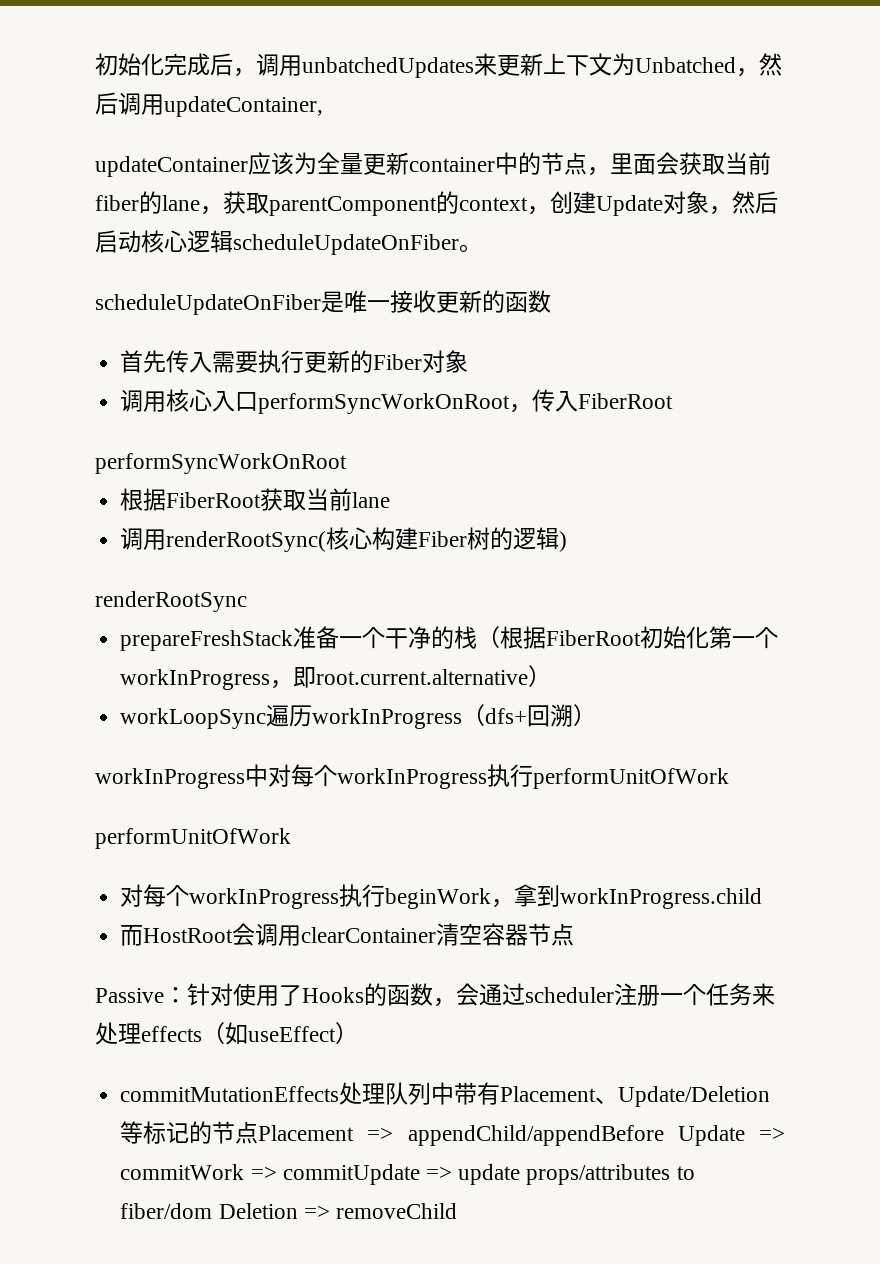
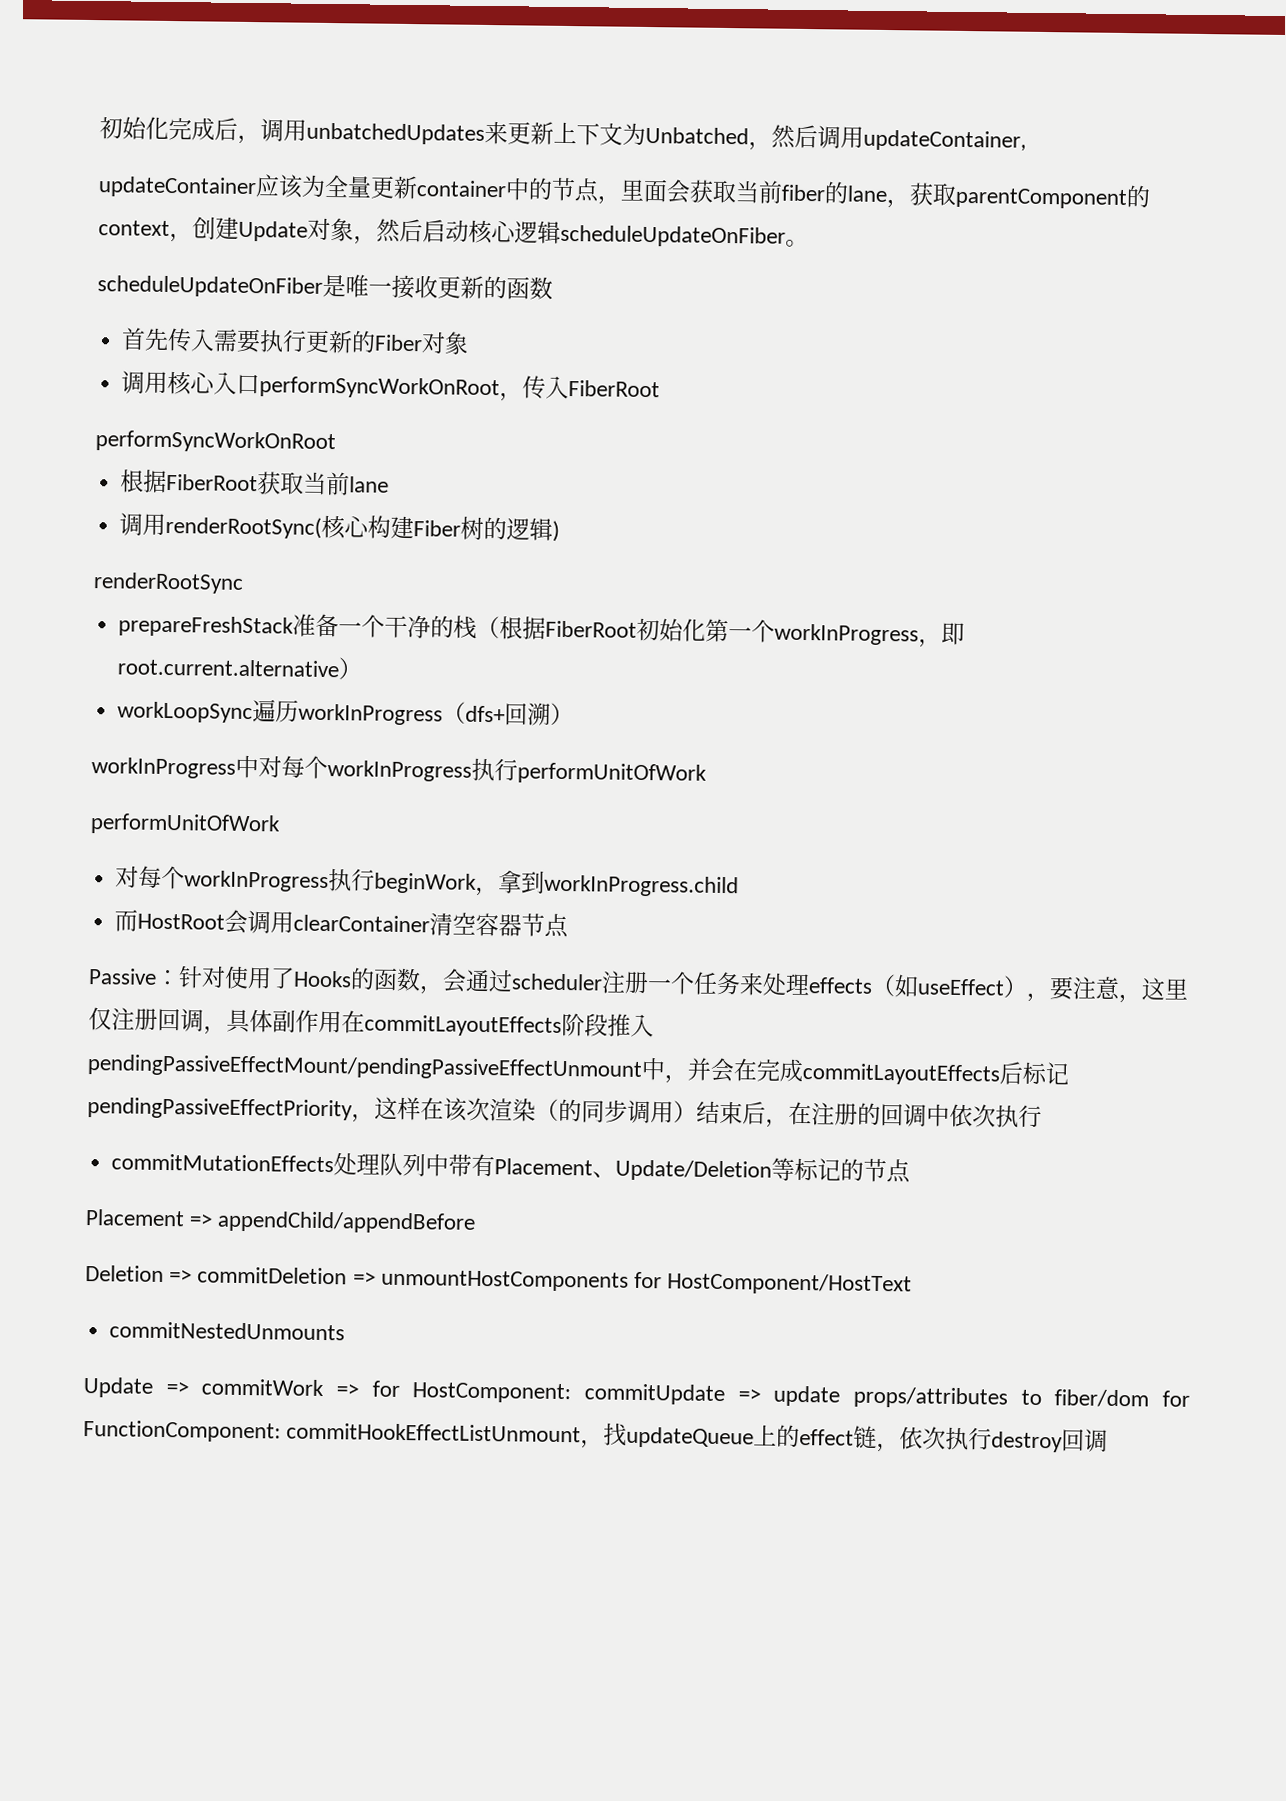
- Passive：针对使用了Hooks的函数，会通过scheduler注册一个任务来处理effects（如useEffect）
+ Passive：针对使用了Hooks的函数，会通过scheduler注册一个任务来处理effects（如useEffect），要注意，这里仅注册回调，具体副作用在commitLayoutEffects阶段推入pendingPassiveEffectMount/pendingPassiveEffectUnmount中，并会在完成commitLayoutEffects后标记pendingPassiveEffectPriority，这样在该次渲染（的同步调用）结束后，在注册的回调中依次执行
- commitMutationEffects处理队列中带有Placement、Update/Deletion等标记的节点Placement => appendChild/appendBefore Update => commitWork => commitUpdate => update props/attributes to fiber/dom Deletion => removeChild
+ commitMutationEffects处理队列中带有Placement、Update/Deletion等标记的节点
+ Placement => appendChild/appendBefore
+ Deletion => commitDeletion => unmountHostComponents for HostComponent/HostText
+ commitNestedUnmounts
+ Update => commitWork => for HostComponent: commitUpdate => update props/attributes to fiber/dom for FunctionComponent: commitHookEffectListUnmount，找updateQueue上的effect链，依次执行destroy回调

